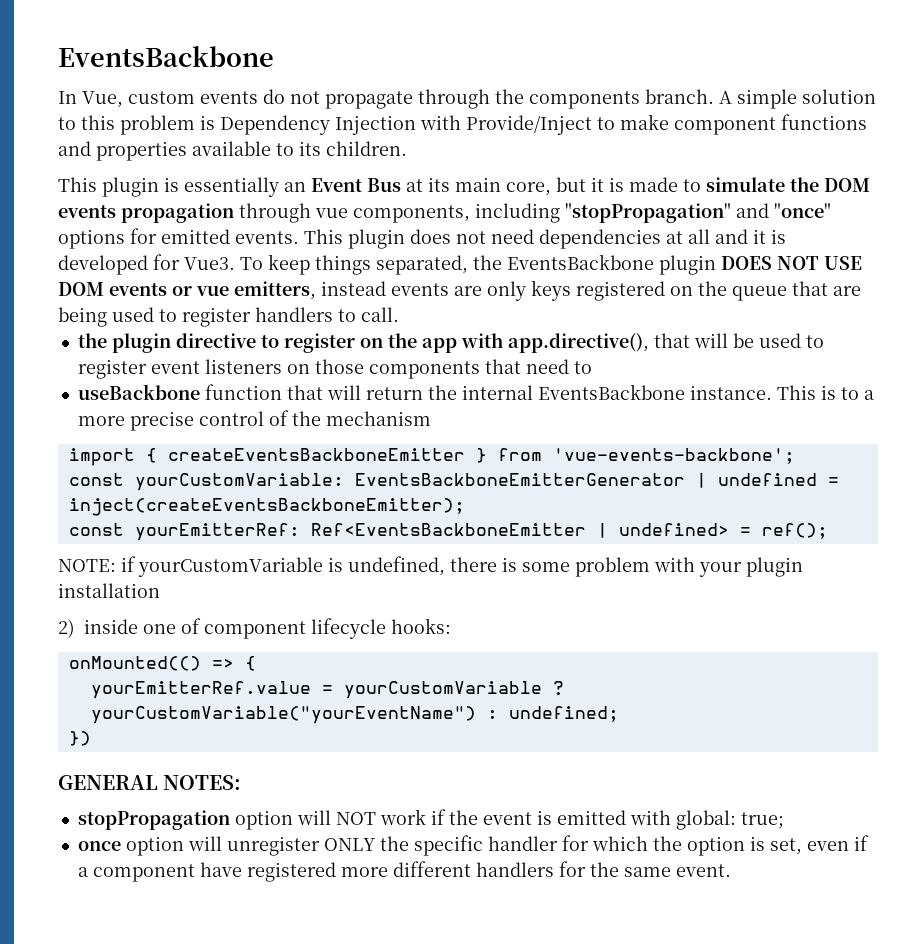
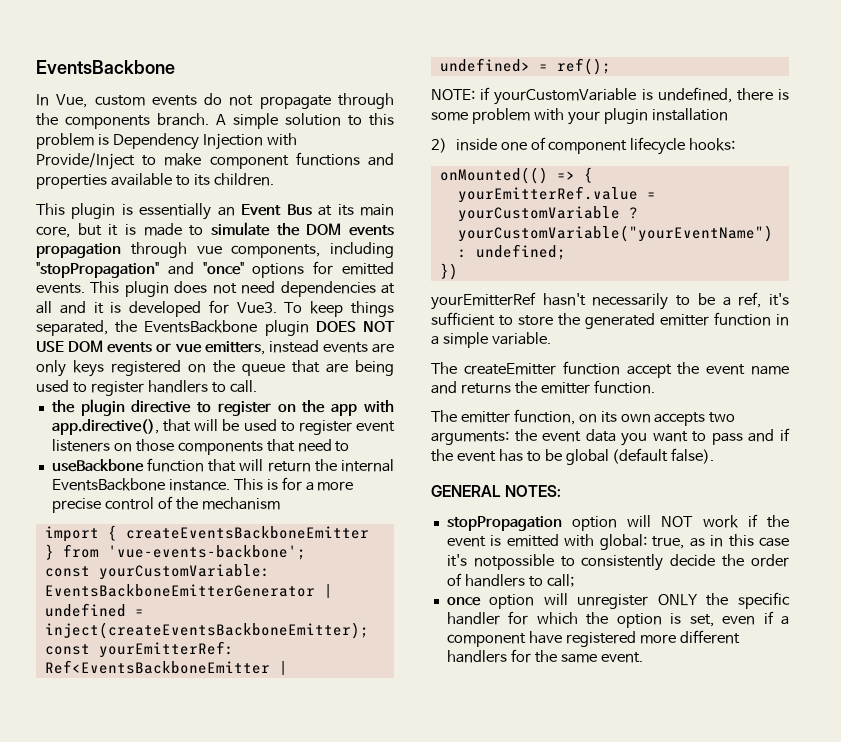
- This is to a more precise control of the mechanism
+ This is for a more precise control of the mechanism
+ yourEmitterRef hasn't necessarily to be a ref, it's sufficient to store the generated emitter function in a simple variable.
+ The createEmitter function accept the event name and returns the emitter function.
+ The emitter function, on its own accepts two arguments: the event data you want to pass and if the event has to be global (default false).
- stopPropagation option will NOT work if the event is emitted with global: true;
+ stopPropagation option will NOT work if the event is emitted with global: true, as in this case it's notpossible to consistently decide the order of handlers to call;

